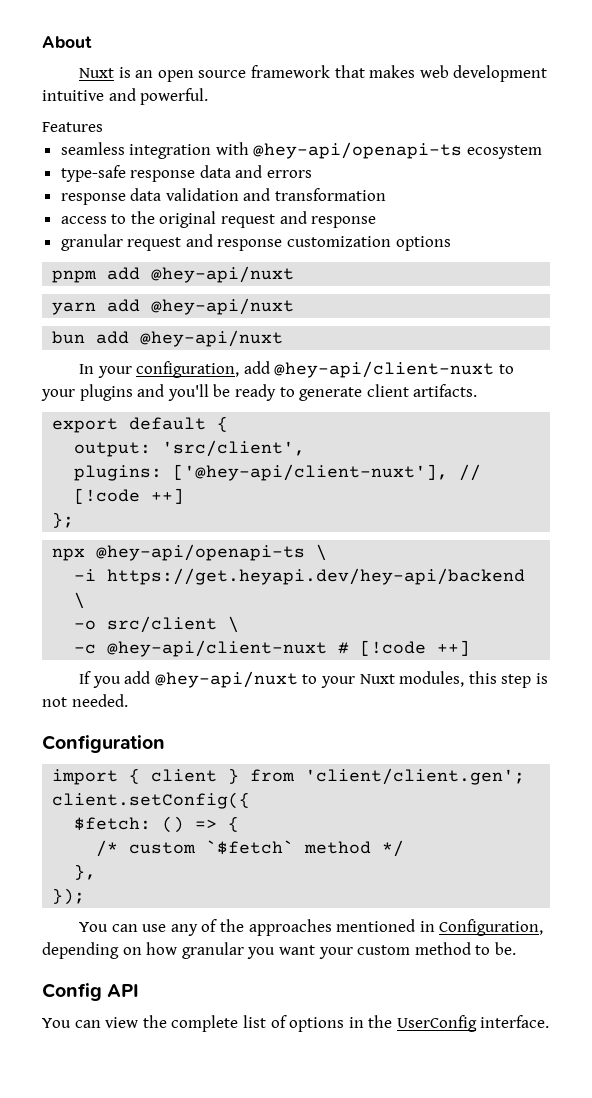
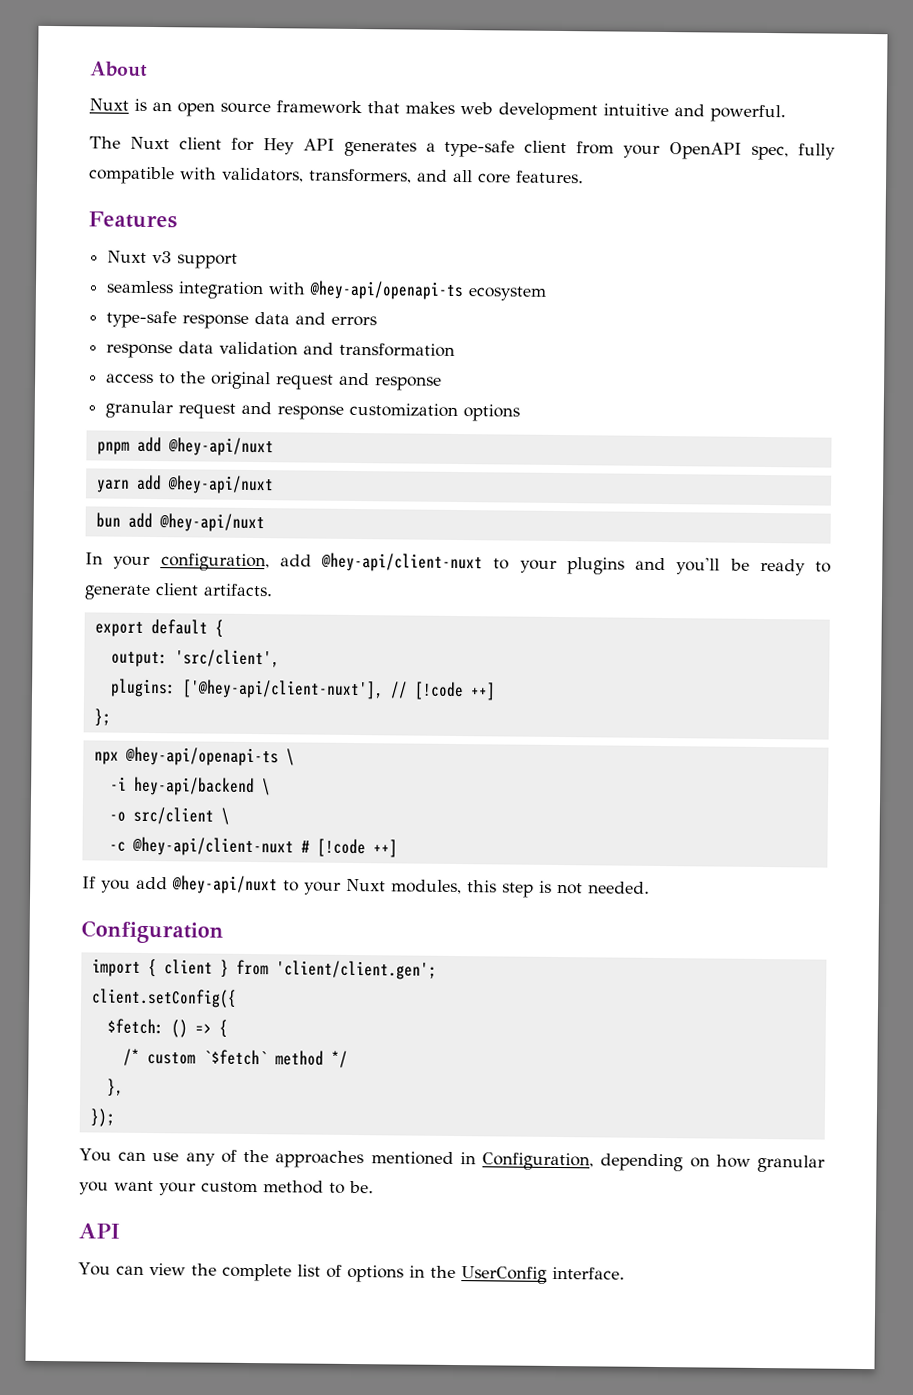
+ The Nuxt client for Hey API generates a type-safe client from your OpenAPI spec, fully compatible with validators, transformers, and all core features.
  Features
+ Nuxt v3 support
- -i https://get.heyapi.dev/hey-api/backend \
+ -i hey-api/backend \
  You can use any of the approaches mentioned in Configuration, depending on how granular you want your custom method to be.
- Config API
+ API

